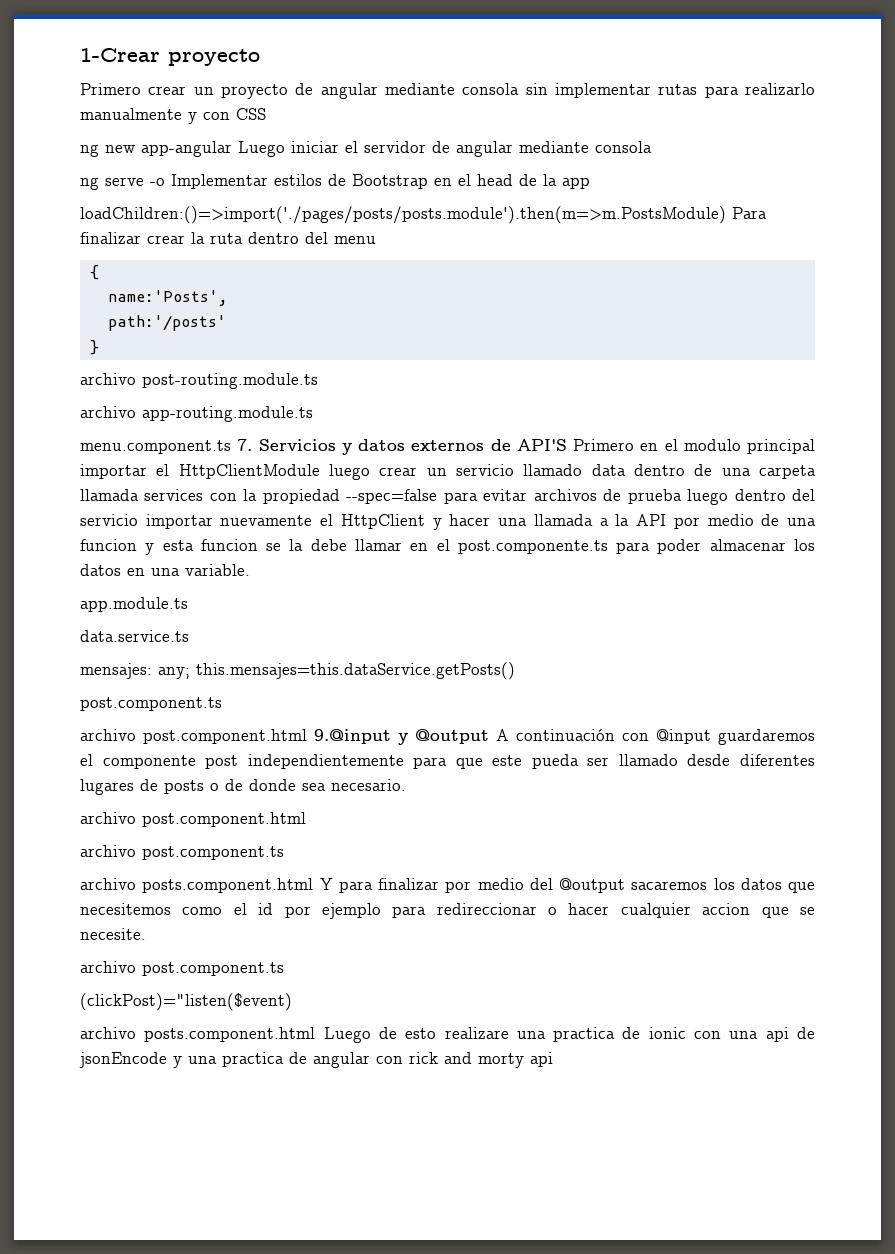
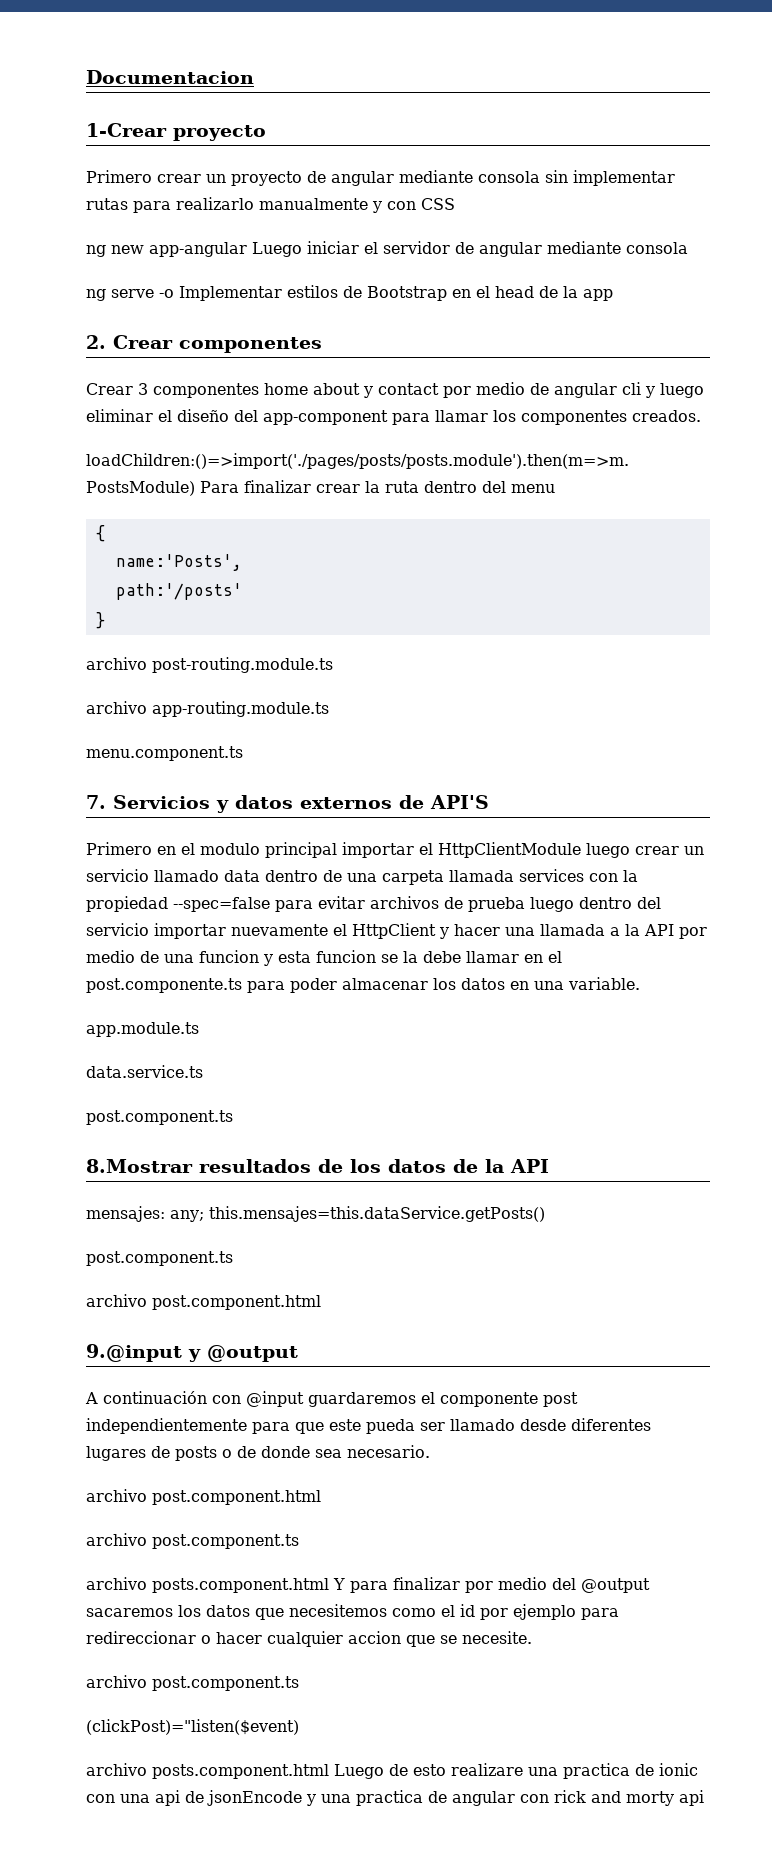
+ Documentacion
+ 2. Crear componentes
+ Crear 3 componentes home about y contact por medio de angular cli y luego eliminar el diseño del app-component para llamar los componentes creados.
- menu.component.ts 7. Servicios y datos externos de API'S Primero en el modulo principal importar el HttpClientModule luego crear un servicio llamado data dentro de una carpeta llamada services con la propiedad --spec=false para evitar archivos de prueba luego dentro del servicio importar nuevamente el HttpClient y hacer una llamada a la API por medio de una funcion y esta funcion se la debe llamar en el post.componente.ts para poder almacenar los datos en una variable.
+ menu.component.ts
+ 7. Servicios y datos externos de API'S
+ Primero en el modulo principal importar el HttpClientModule luego crear un servicio llamado data dentro de una carpeta llamada services con la propiedad --spec=false para evitar archivos de prueba luego dentro del servicio importar nuevamente el HttpClient y hacer una llamada a la API por medio de una funcion y esta funcion se la debe llamar en el post.componente.ts para poder almacenar los datos en una variable.
  data.service.ts
+ post.component.ts
+ 8.Mostrar resultados de los datos de la API
  mensajes: any; this.mensajes=this.dataService.getPosts()
  post.component.ts
- archivo post.component.html 9.@input y @output A continuación con @input guardaremos el componente post independientemente para que este pueda ser llamado desde diferentes lugares de posts o de donde sea necesario.
+ archivo post.component.html
+ 9.@input y @output
+ A continuación con @input guardaremos el componente post independientemente para que este pueda ser llamado desde diferentes lugares de posts o de donde sea necesario.

